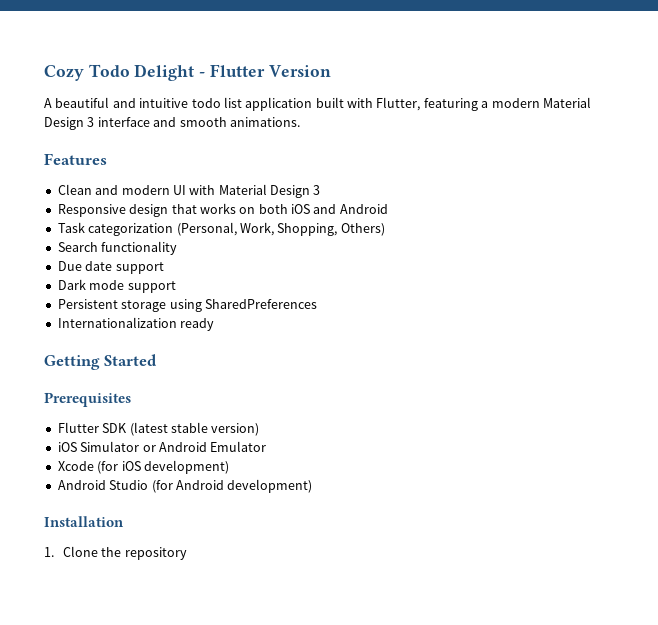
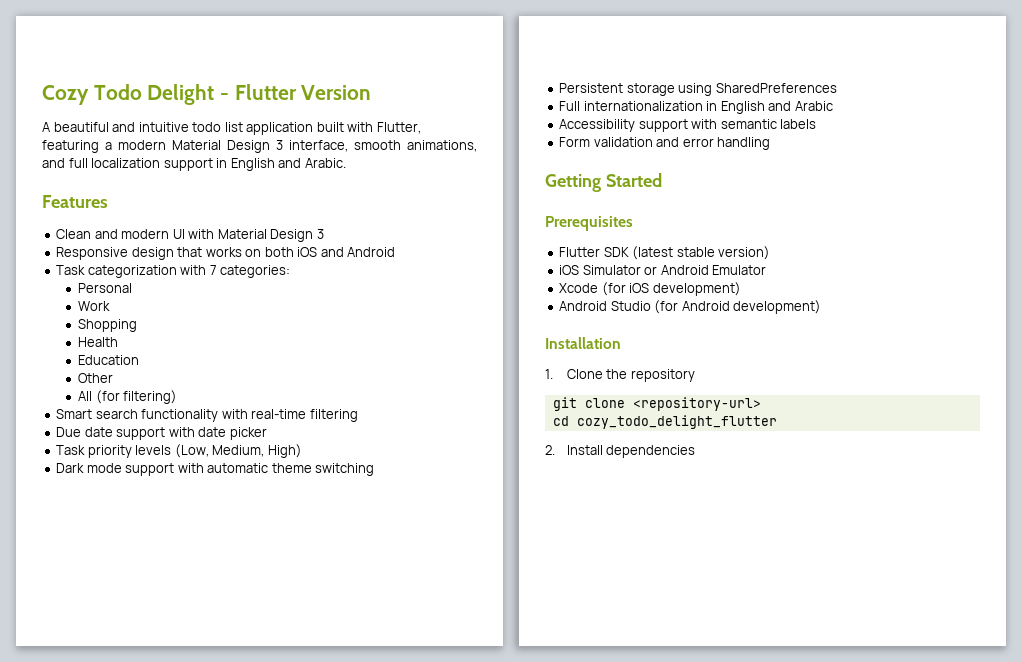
- A beautiful and intuitive todo list application built with Flutter, featuring a modern Material Design 3 interface and smooth animations.
+ A beautiful and intuitive todo list application built with Flutter, featuring a modern Material Design 3 interface, smooth animations, and full localization support in English and Arabic.
- Task categorization (Personal, Work, Shopping, Others)
- Search functionality
- Due date support
+ Task categorization with 7 categories:
+ Personal
+ Work
+ Shopping
+ Health
+ Education
+ Other
+ All (for filtering)
+ Smart search functionality with real-time filtering
+ Due date support with date picker
+ Task priority levels (Low, Medium, High)
- Dark mode support
+ Dark mode support with automatic theme switching
- Internationalization ready
+ Full internationalization in English and Arabic
+ Accessibility support with semantic labels
+ Form validation and error handling
+ git clone <repository-url>
+ cd cozy_todo_delight_flutter
+ 2. Install dependencies

